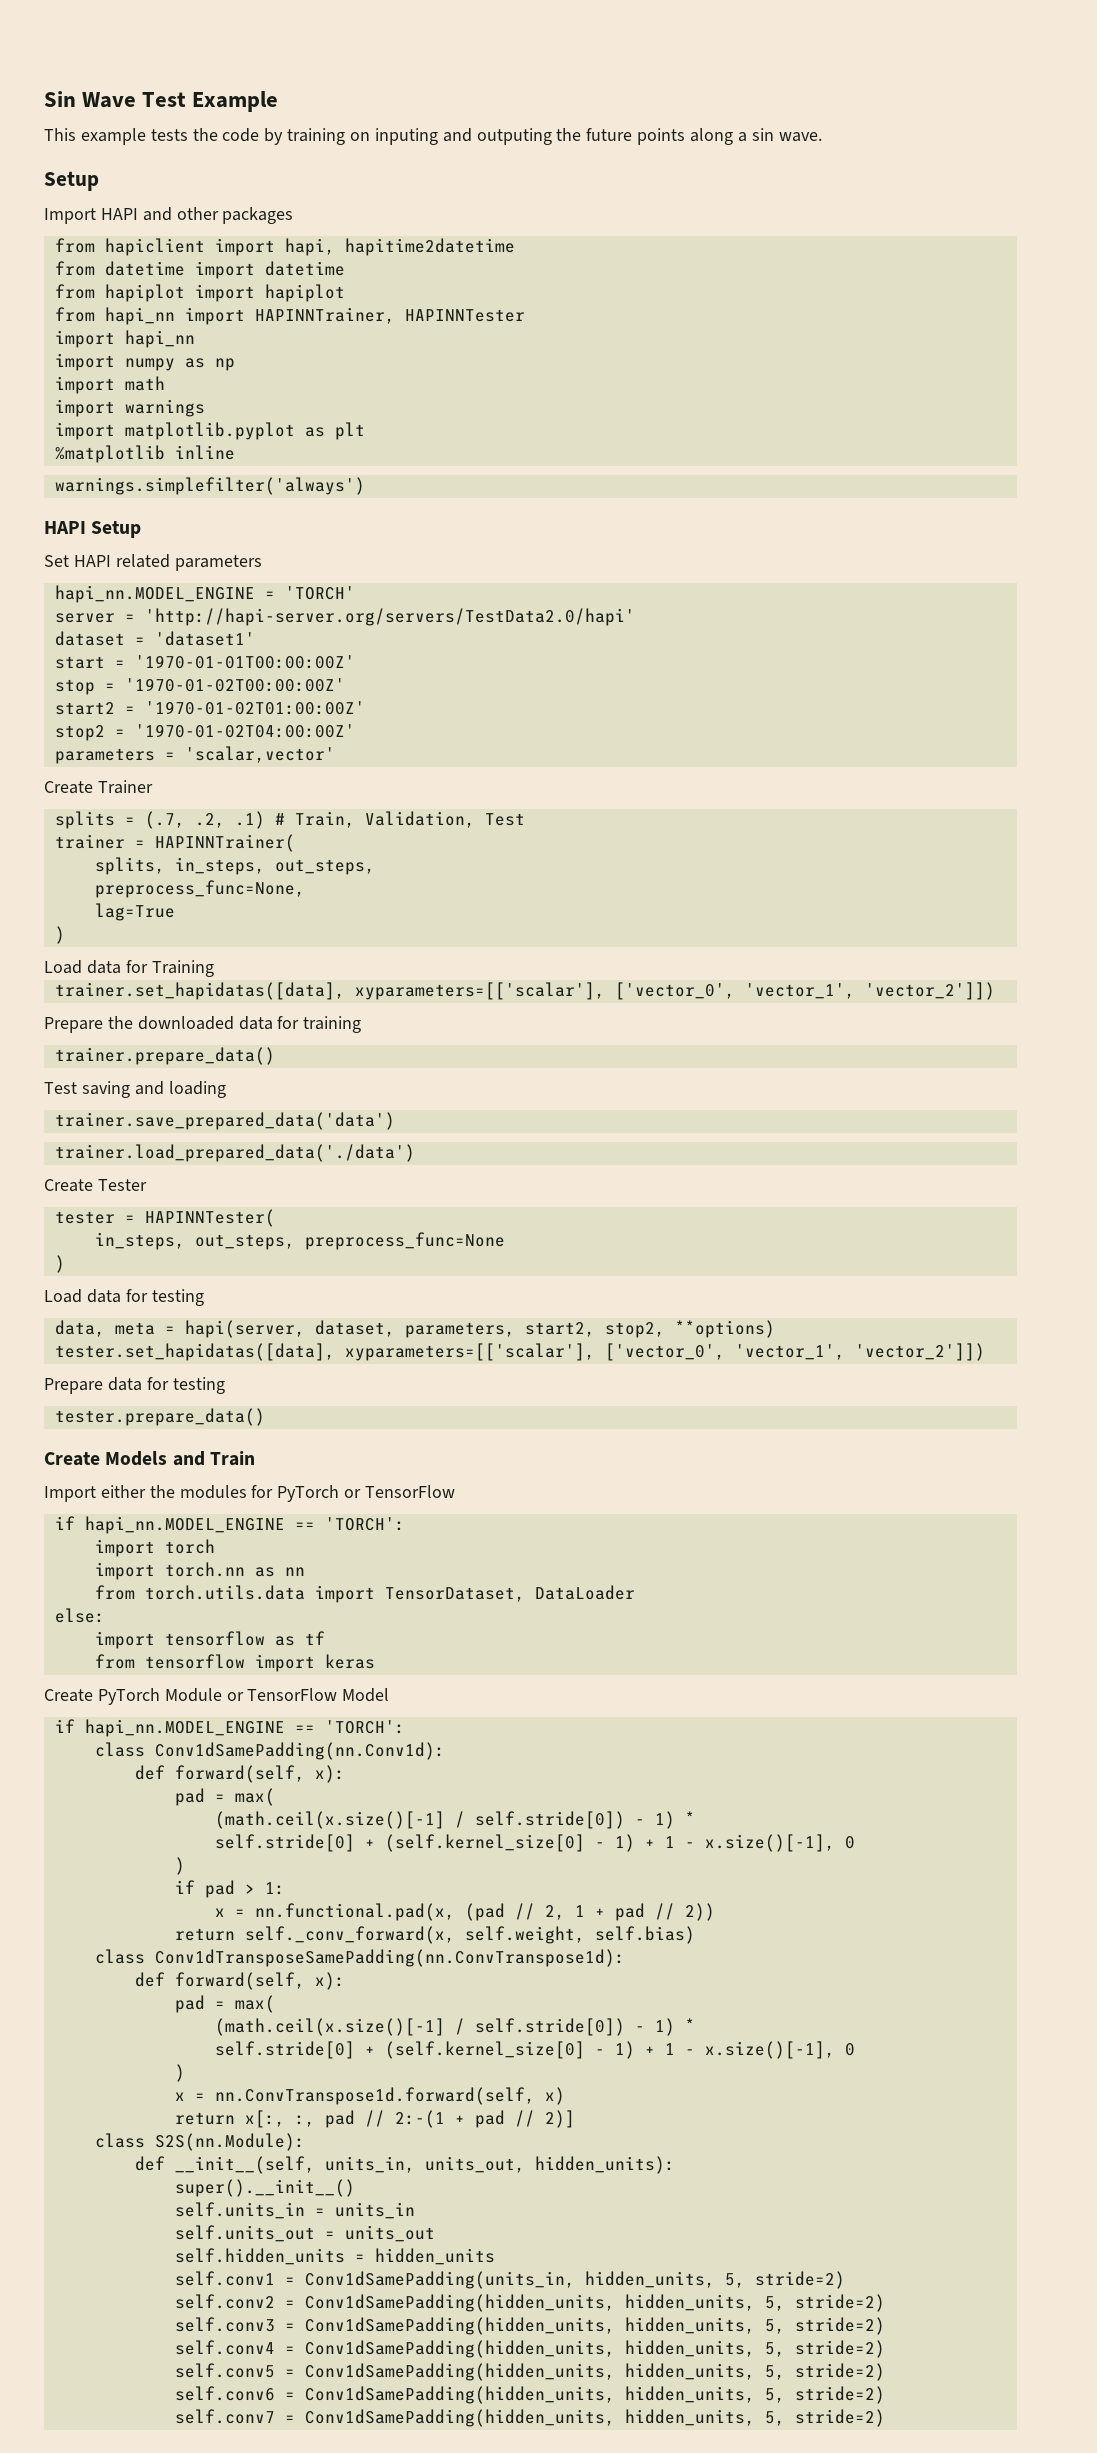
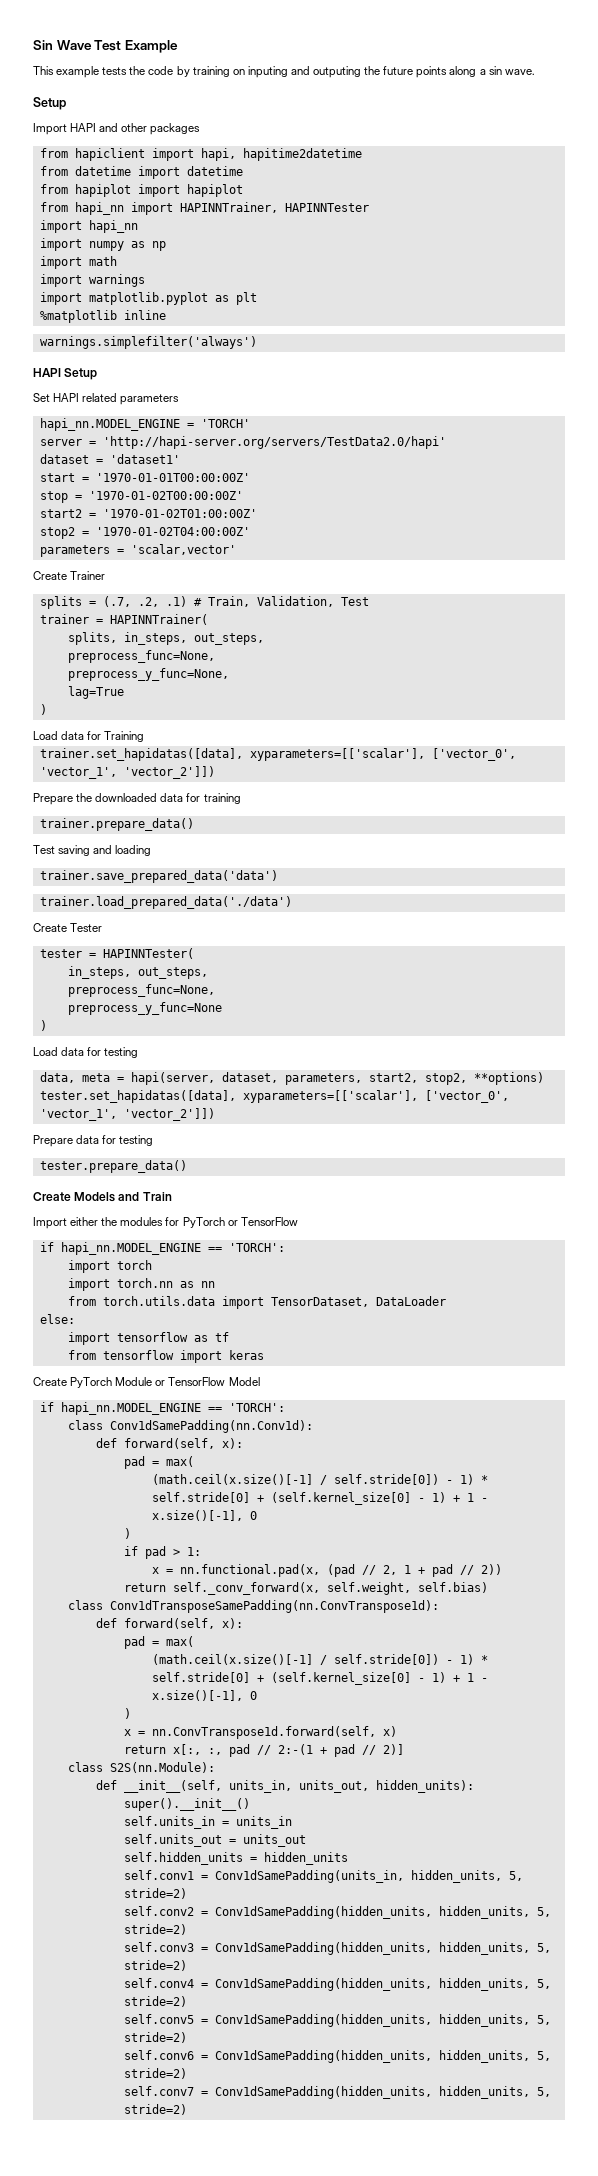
+ preprocess_y_func=None,
  tester = HAPINNTester(
- in_steps, out_steps, preprocess_func=None
+ in_steps, out_steps,
+ preprocess_func=None,
+ preprocess_y_func=None

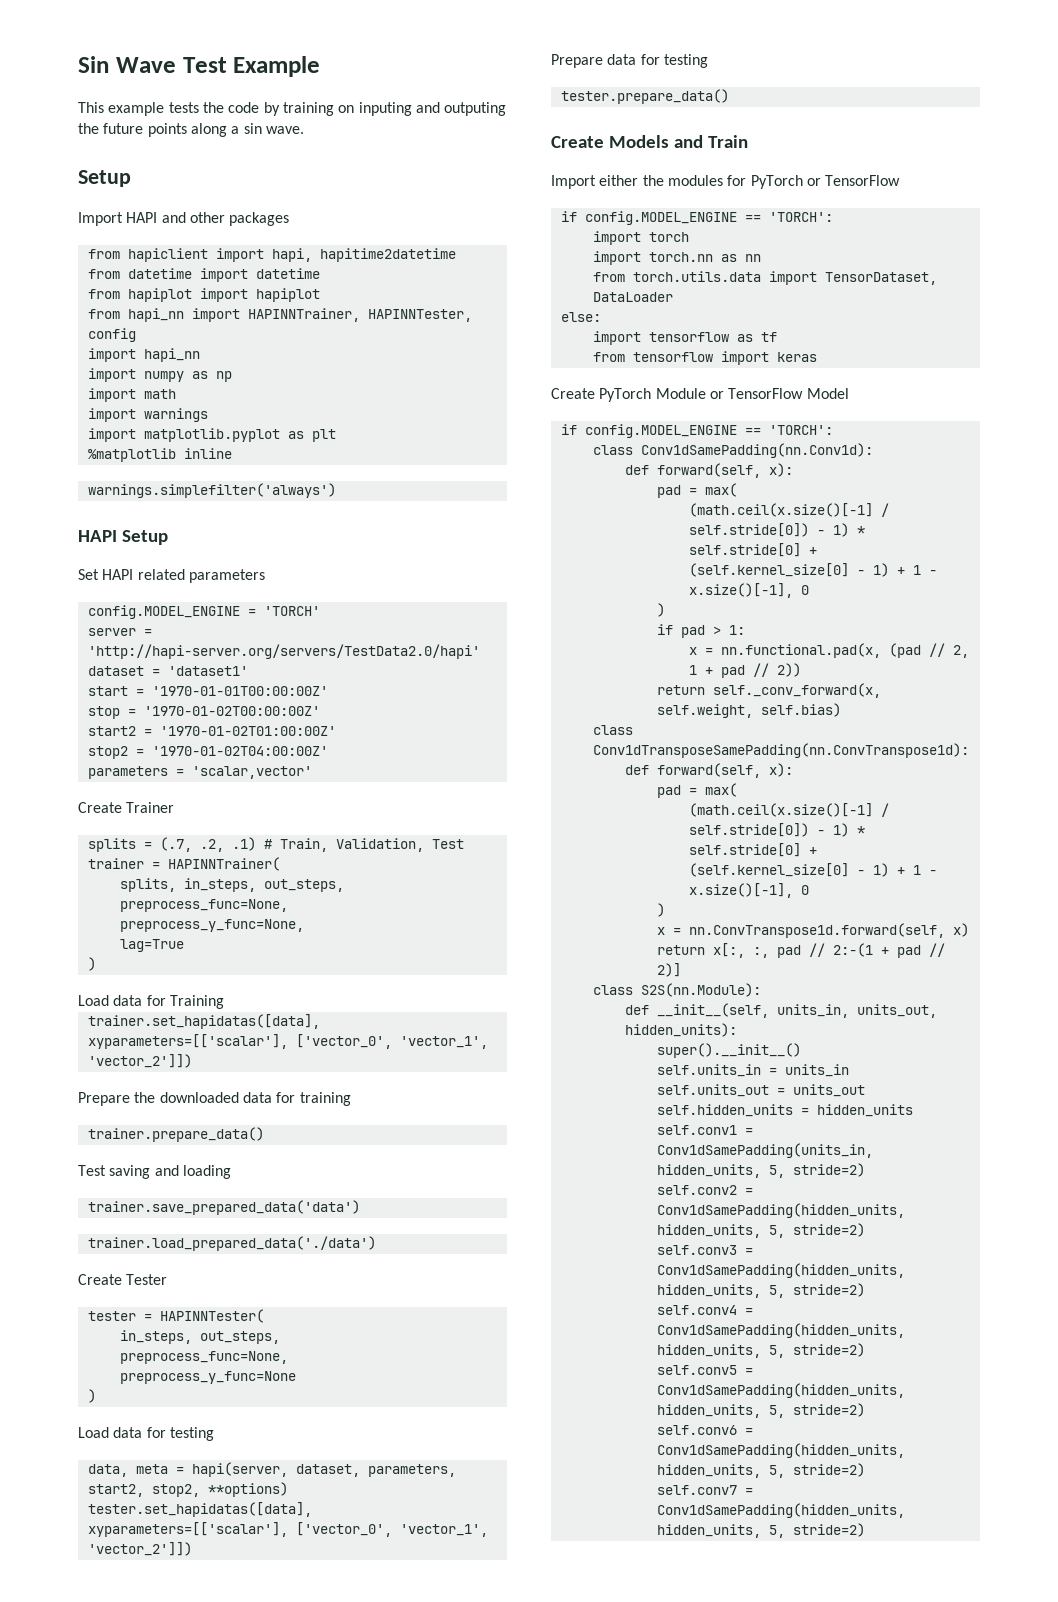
- from hapi_nn import HAPINNTrainer, HAPINNTester
+ from hapi_nn import HAPINNTrainer, HAPINNTester, config
- hapi_nn.MODEL_ENGINE = 'TORCH'
+ config.MODEL_ENGINE = 'TORCH'
  Import either the modules for PyTorch or TensorFlow
- if hapi_nn.MODEL_ENGINE == 'TORCH':
+ if config.MODEL_ENGINE == 'TORCH':
  Create PyTorch Module or TensorFlow Model
- if hapi_nn.MODEL_ENGINE == 'TORCH':
+ if config.MODEL_ENGINE == 'TORCH':

